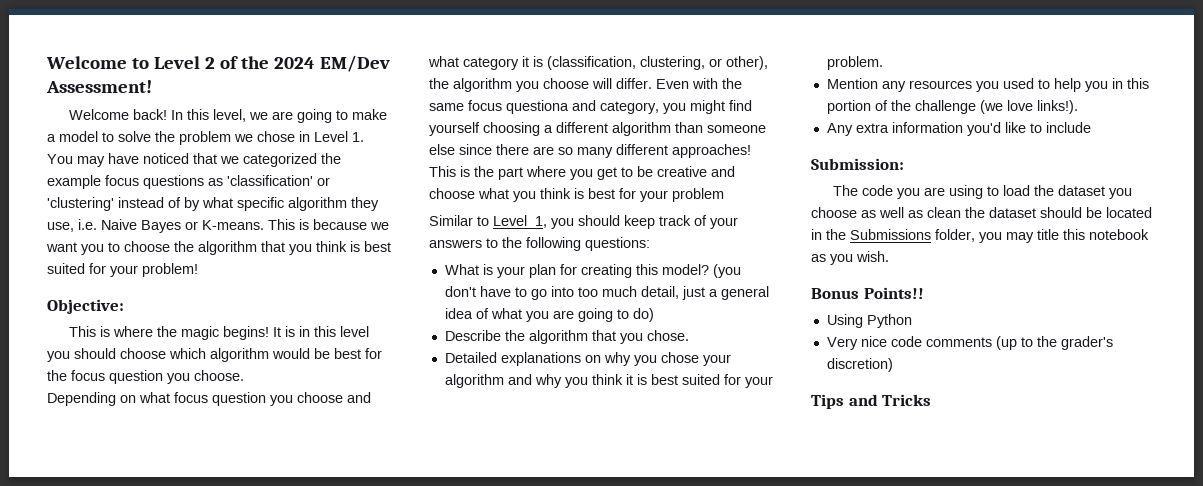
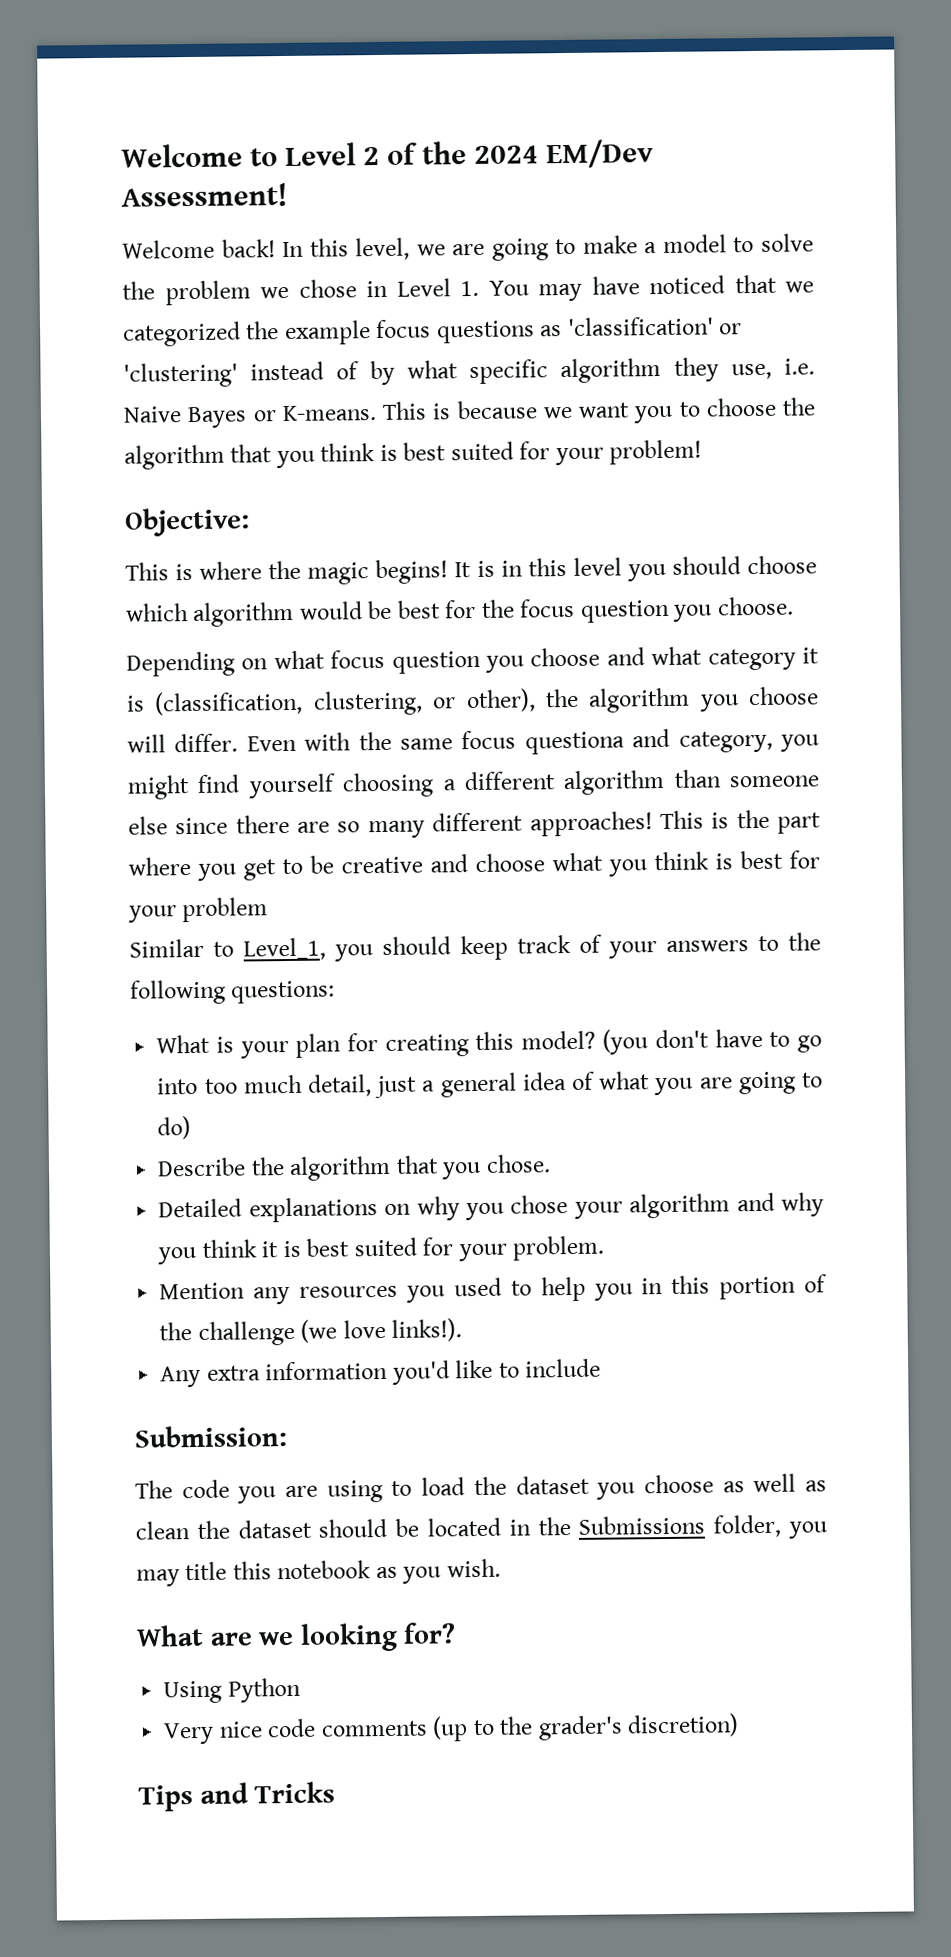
- Bonus Points!!
+ What are we looking for?

